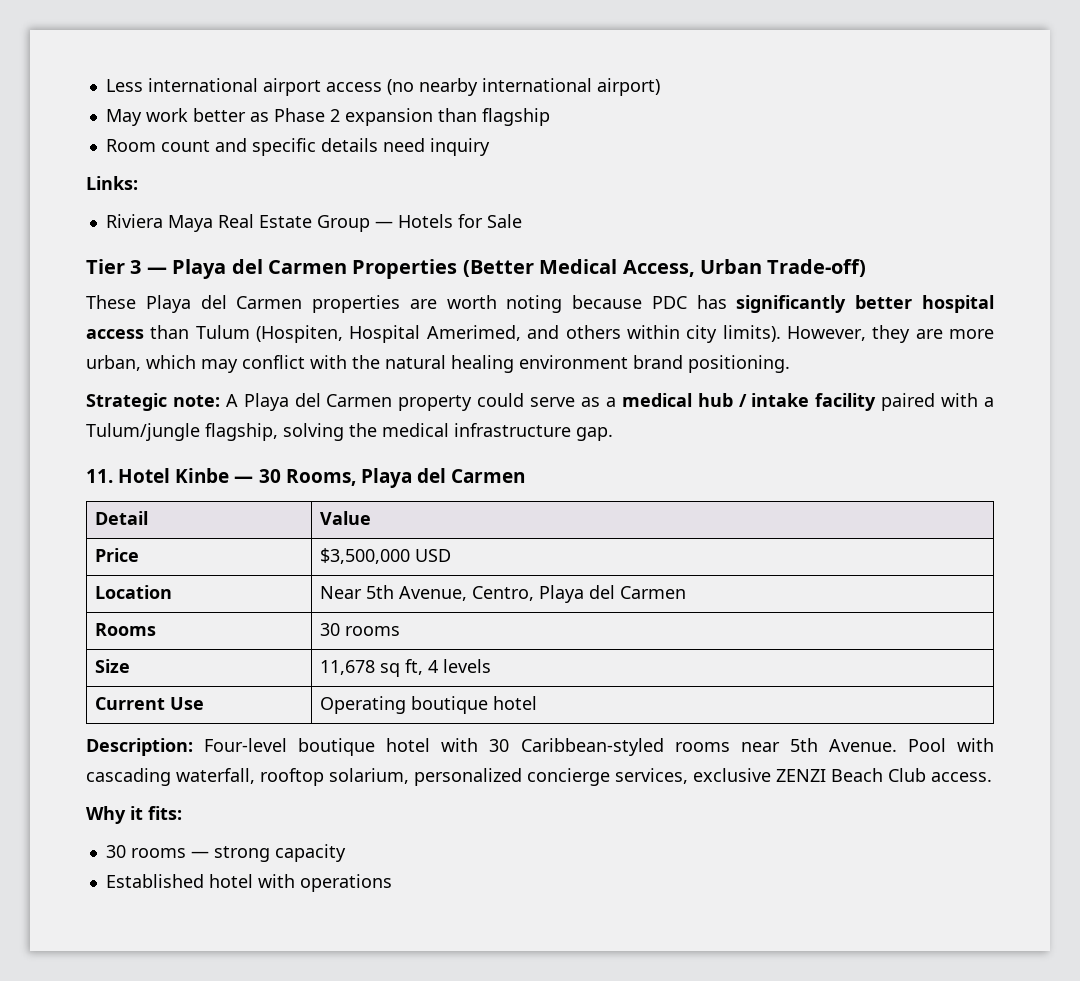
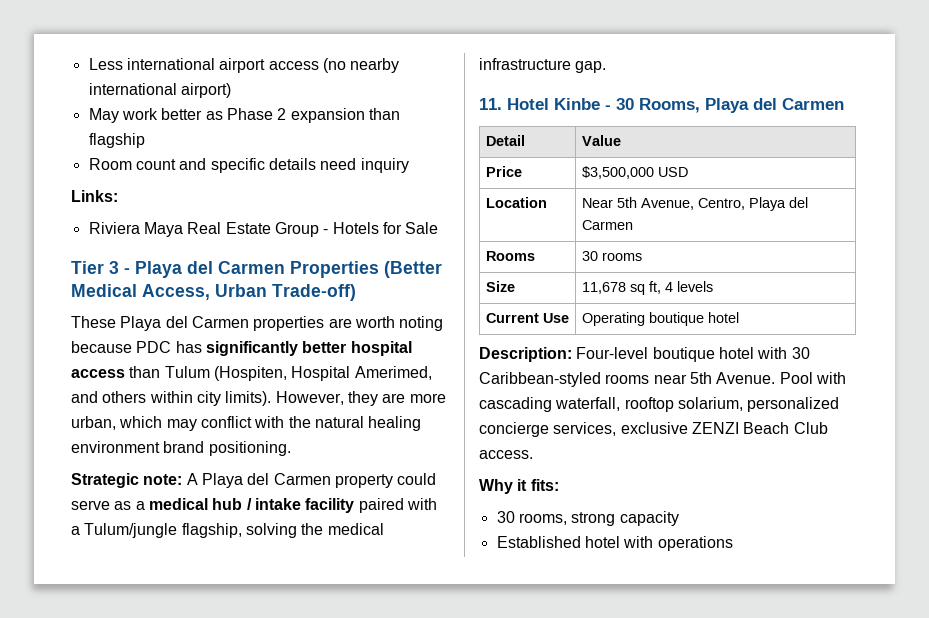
- Riviera Maya Real Estate Group — Hotels for Sale
+ Riviera Maya Real Estate Group - Hotels for Sale
- Tier 3 — Playa del Carmen Properties (Better Medical Access, Urban Trade-off)
+ Tier 3 - Playa del Carmen Properties (Better Medical Access, Urban Trade-off)
- 11. Hotel Kinbe — 30 Rooms, Playa del Carmen
+ 11. Hotel Kinbe - 30 Rooms, Playa del Carmen
- 30 rooms — strong capacity
+ 30 rooms, strong capacity

